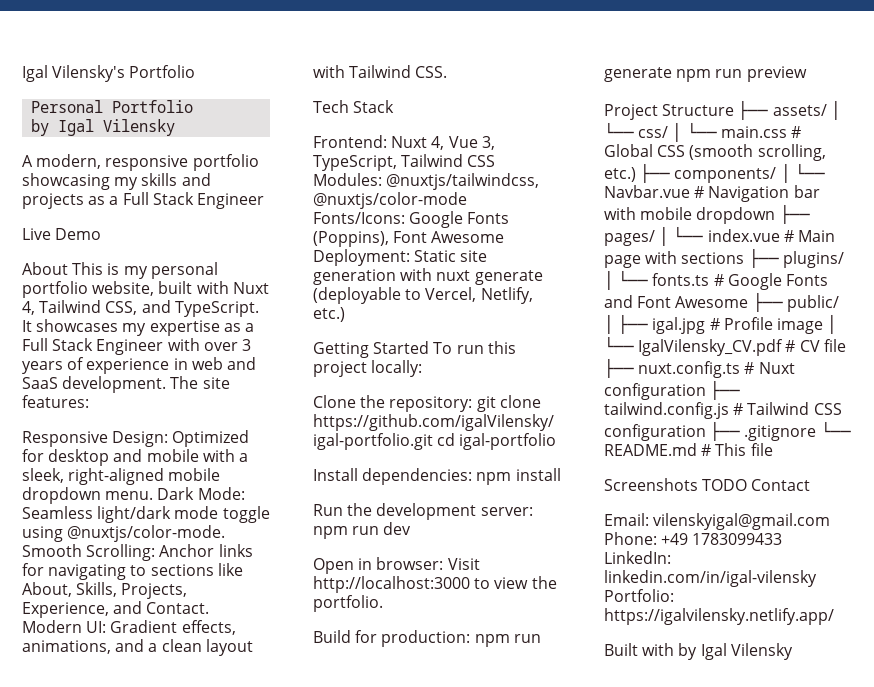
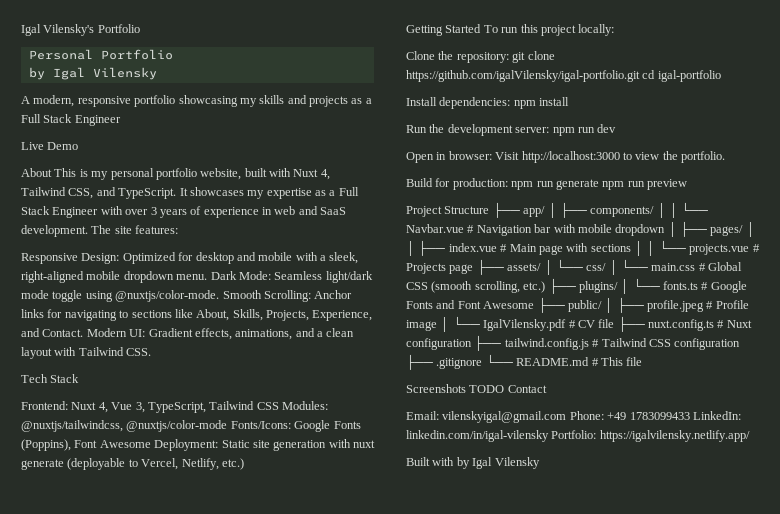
- Project Structure ├── assets/ │ └── css/ │ └── main.css # Global CSS (smooth scrolling, etc.) ├── components/ │ └── Navbar.vue # Navigation bar with mobile dropdown ├── pages/ │ └── index.vue # Main page with sections ├── plugins/ │ └── fonts.ts # Google Fonts and Font Awesome ├── public/ │ ├── igal.jpg # Profile image │ └── IgalVilensky_CV.pdf # CV file ├── nuxt.config.ts # Nuxt configuration ├── tailwind.config.js # Tailwind CSS configuration ├── .gitignore └── README.md # This file
+ Project Structure ├── app/ │ ├── components/ │ │ └── Navbar.vue # Navigation bar with mobile dropdown │ ├── pages/ │ │ ├── index.vue # Main page with sections │ │ └── projects.vue # Projects page ├── assets/ │ └── css/ │ └── main.css # Global CSS (smooth scrolling, etc.) ├── plugins/ │ └── fonts.ts # Google Fonts and Font Awesome ├── public/ │ ├── profile.jpeg # Profile image │ └── IgalVilensky.pdf # CV file ├── nuxt.config.ts # Nuxt configuration ├── tailwind.config.js # Tailwind CSS configuration ├── .gitignore └── README.md # This file

